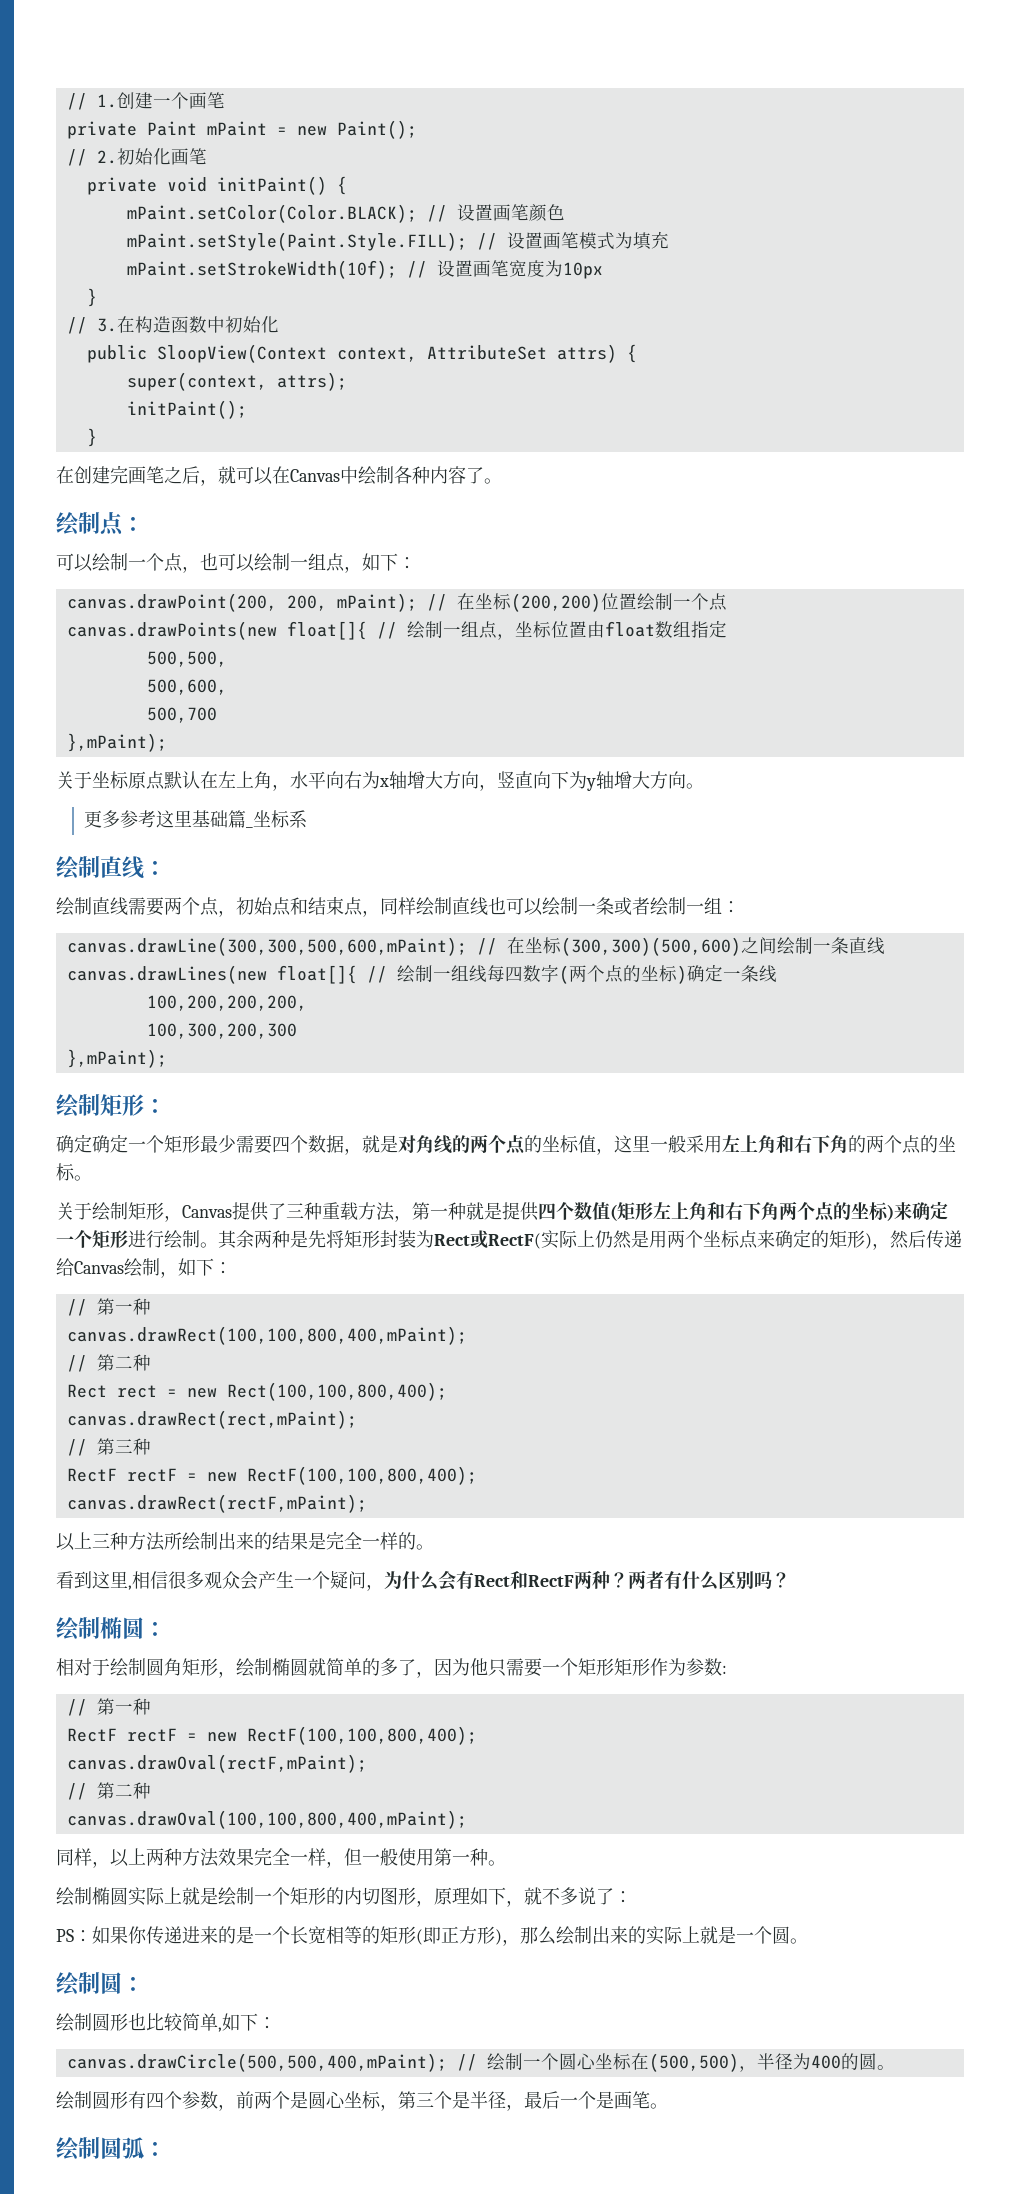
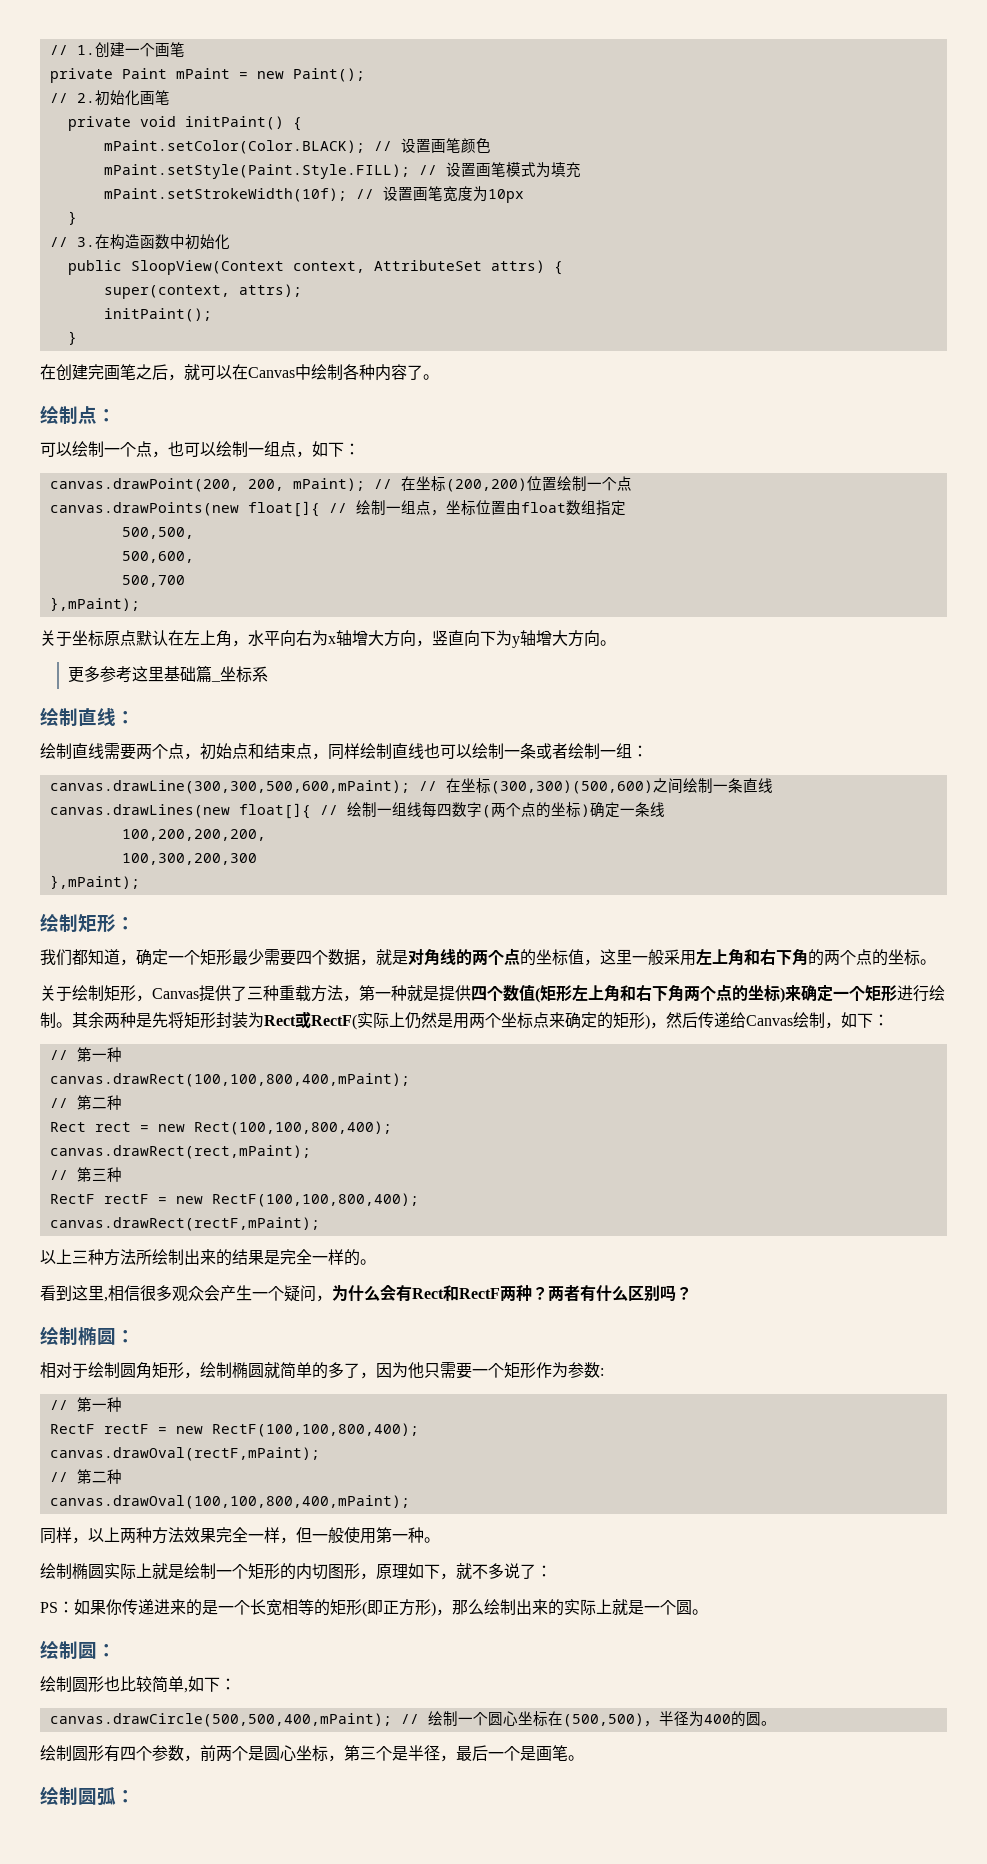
- 确定确定一个矩形最少需要四个数据，就是对角线的两个点的坐标值，这里一般采用左上角和右下角的两个点的坐标。
+ 我们都知道，确定一个矩形最少需要四个数据，就是对角线的两个点的坐标值，这里一般采用左上角和右下角的两个点的坐标。
- 相对于绘制圆角矩形，绘制椭圆就简单的多了，因为他只需要一个矩形矩形作为参数:
+ 相对于绘制圆角矩形，绘制椭圆就简单的多了，因为他只需要一个矩形作为参数:

